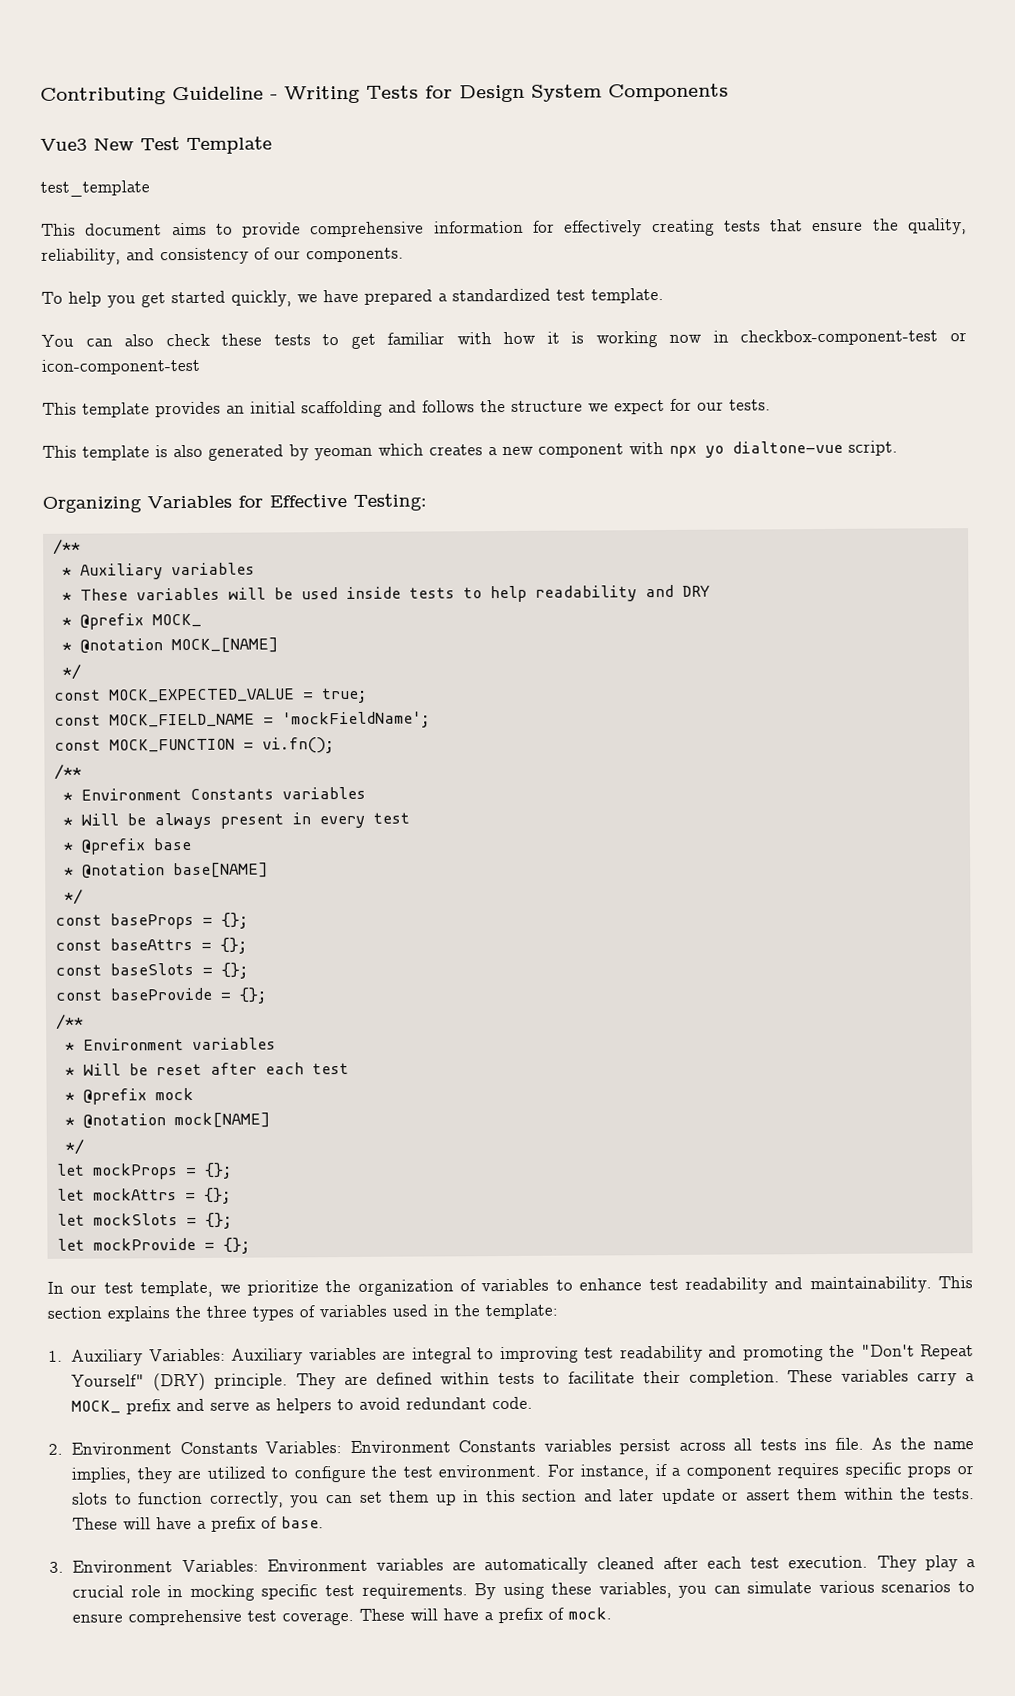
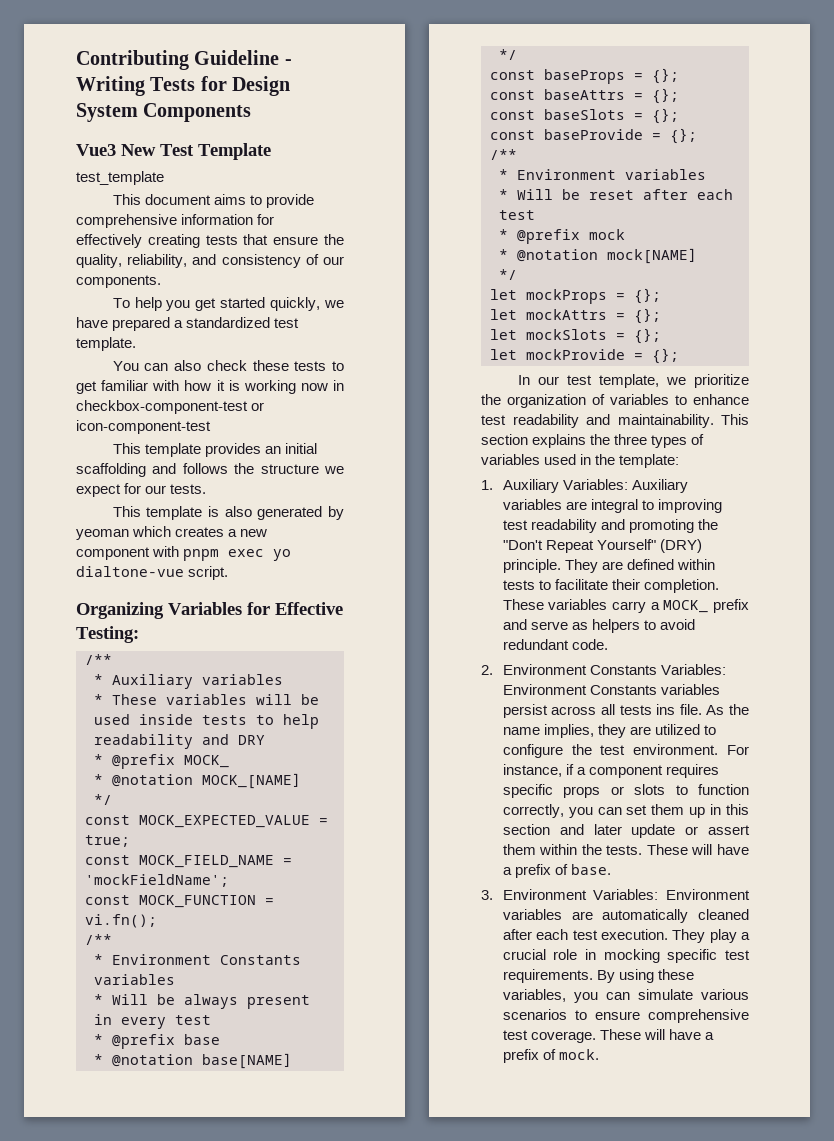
- This template is also generated by yeoman which creates a new component with npx yo dialtone-vue script.
+ This template is also generated by yeoman which creates a new component with pnpm exec yo dialtone-vue script.

